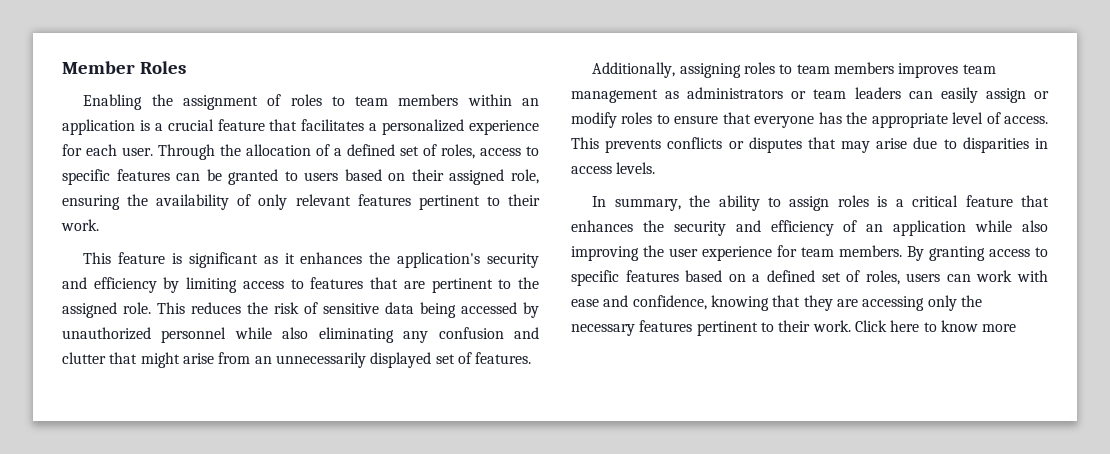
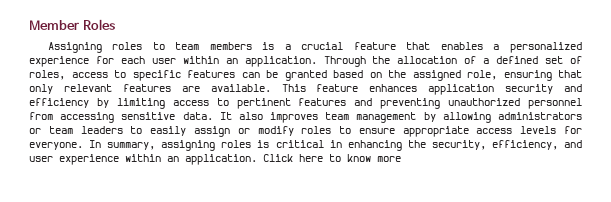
- Enabling the assignment of roles to team members within an application is a crucial feature that facilitates a personalized experience for each user.
+ Assigning roles to team members is a crucial feature that enables a personalized experience for each user within an application.
- Through the allocation of a defined set of roles, access to specific features can be granted to users based on their assigned role, ensuring the availability of only relevant features pertinent to their work.
- This feature is significant as it enhances the application's security and efficiency by limiting access to features that are pertinent to the assigned role. This reduces the risk of sensitive data being accessed by unauthorized personnel while also eliminating any confusion and clutter that might arise from an unnecessarily displayed set of features.
- Additionally, assigning roles to team members improves team management as administrators or team leaders can easily assign or modify roles to ensure that everyone has the appropriate level of access. This prevents conflicts or disputes that may arise due to disparities in access levels.
- In summary, the ability to assign roles is a critical feature that enhances the security and efficiency of an application while also improving the user experience for team members. By granting access to specific features based on a defined set of roles, users can work with ease and confidence, knowing that they are accessing only the necessary features pertinent to their work.
+ Through the allocation of a defined set of roles, access to specific features can be granted based on the assigned role, ensuring that only relevant features are available. This feature enhances application security and efficiency by limiting access to pertinent features and preventing unauthorized personnel from accessing sensitive data. It also improves team management by allowing administrators or team leaders to easily assign or modify roles to ensure appropriate access levels for everyone. In summary, assigning roles is critical in enhancing the security, efficiency, and user experience within an application.

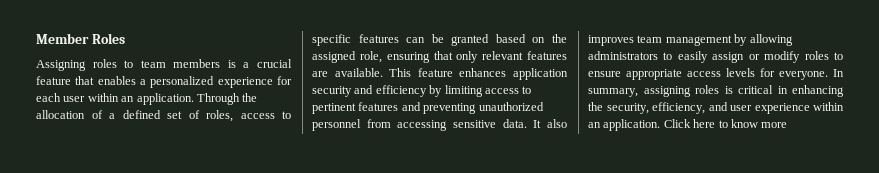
- It also improves team management by allowing administrators or team leaders to easily assign or modify roles to ensure appropriate access levels for everyone.
+ It also improves team management by allowing administrators to easily assign or modify roles to ensure appropriate access levels for everyone.

